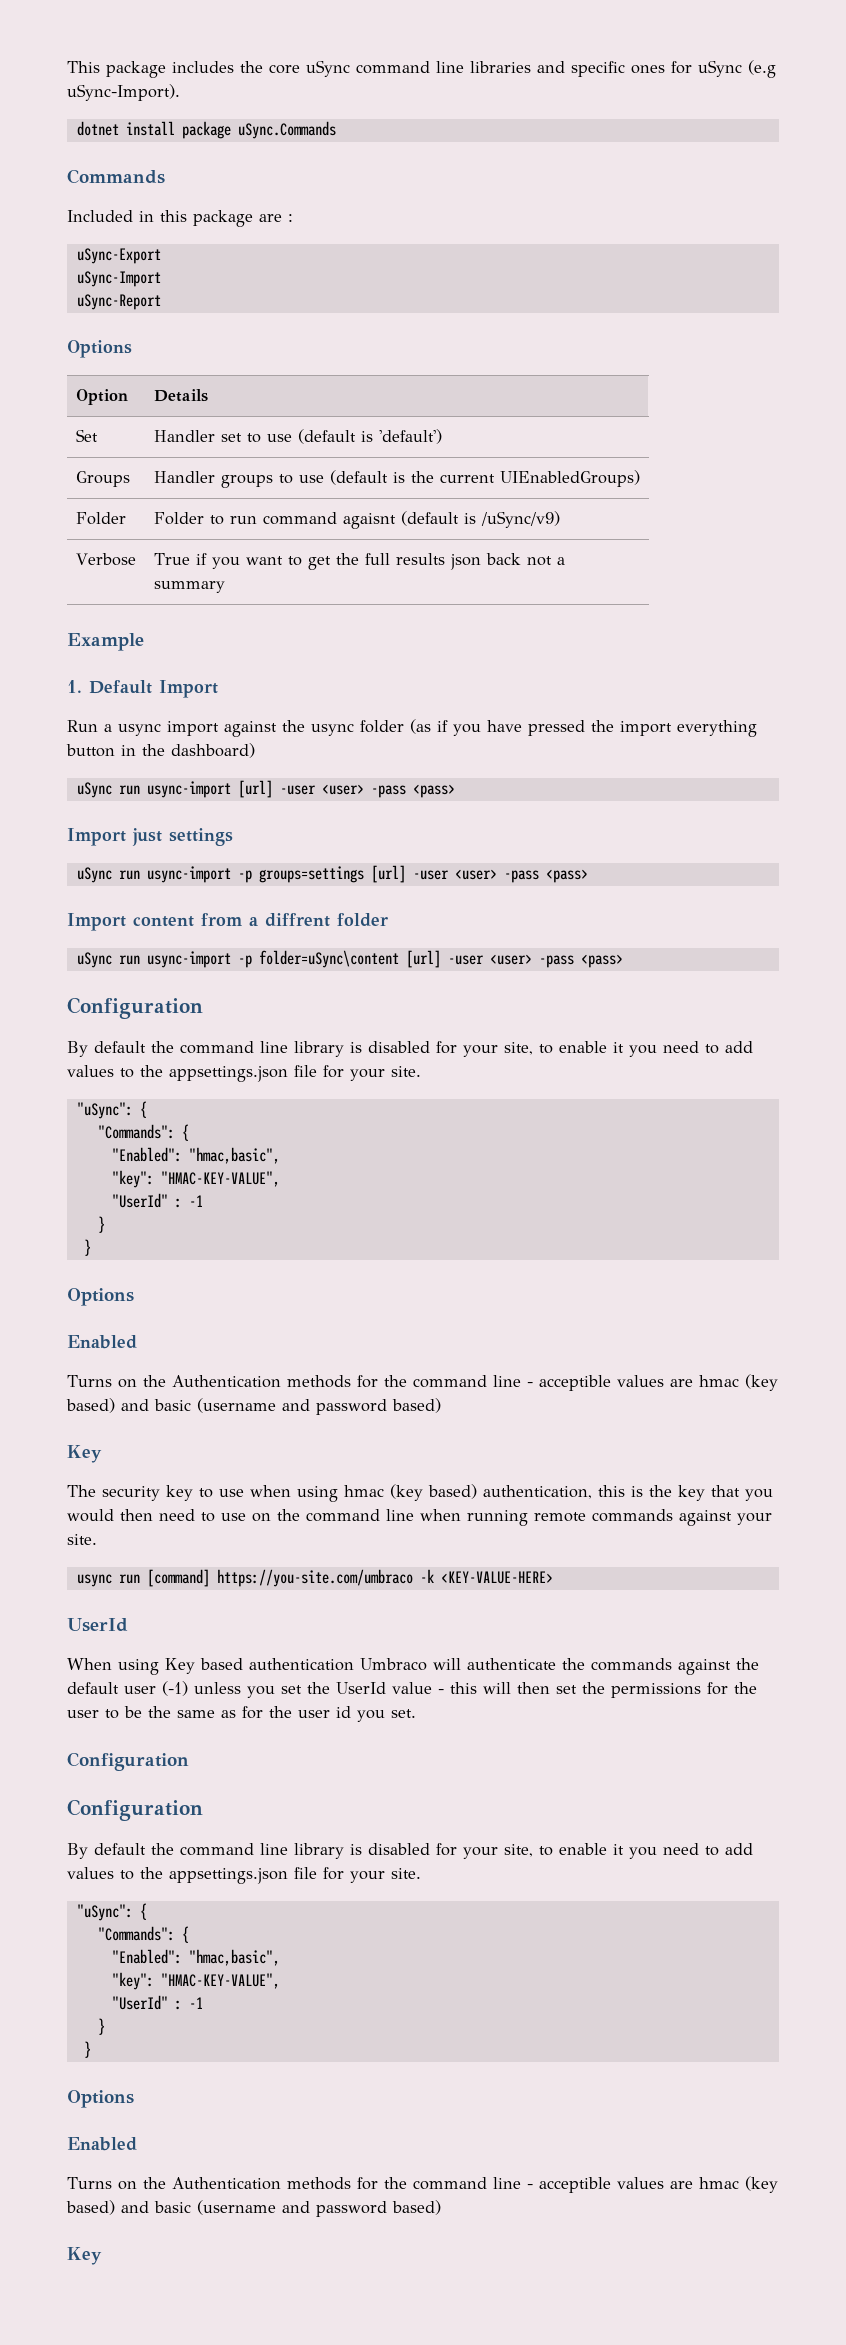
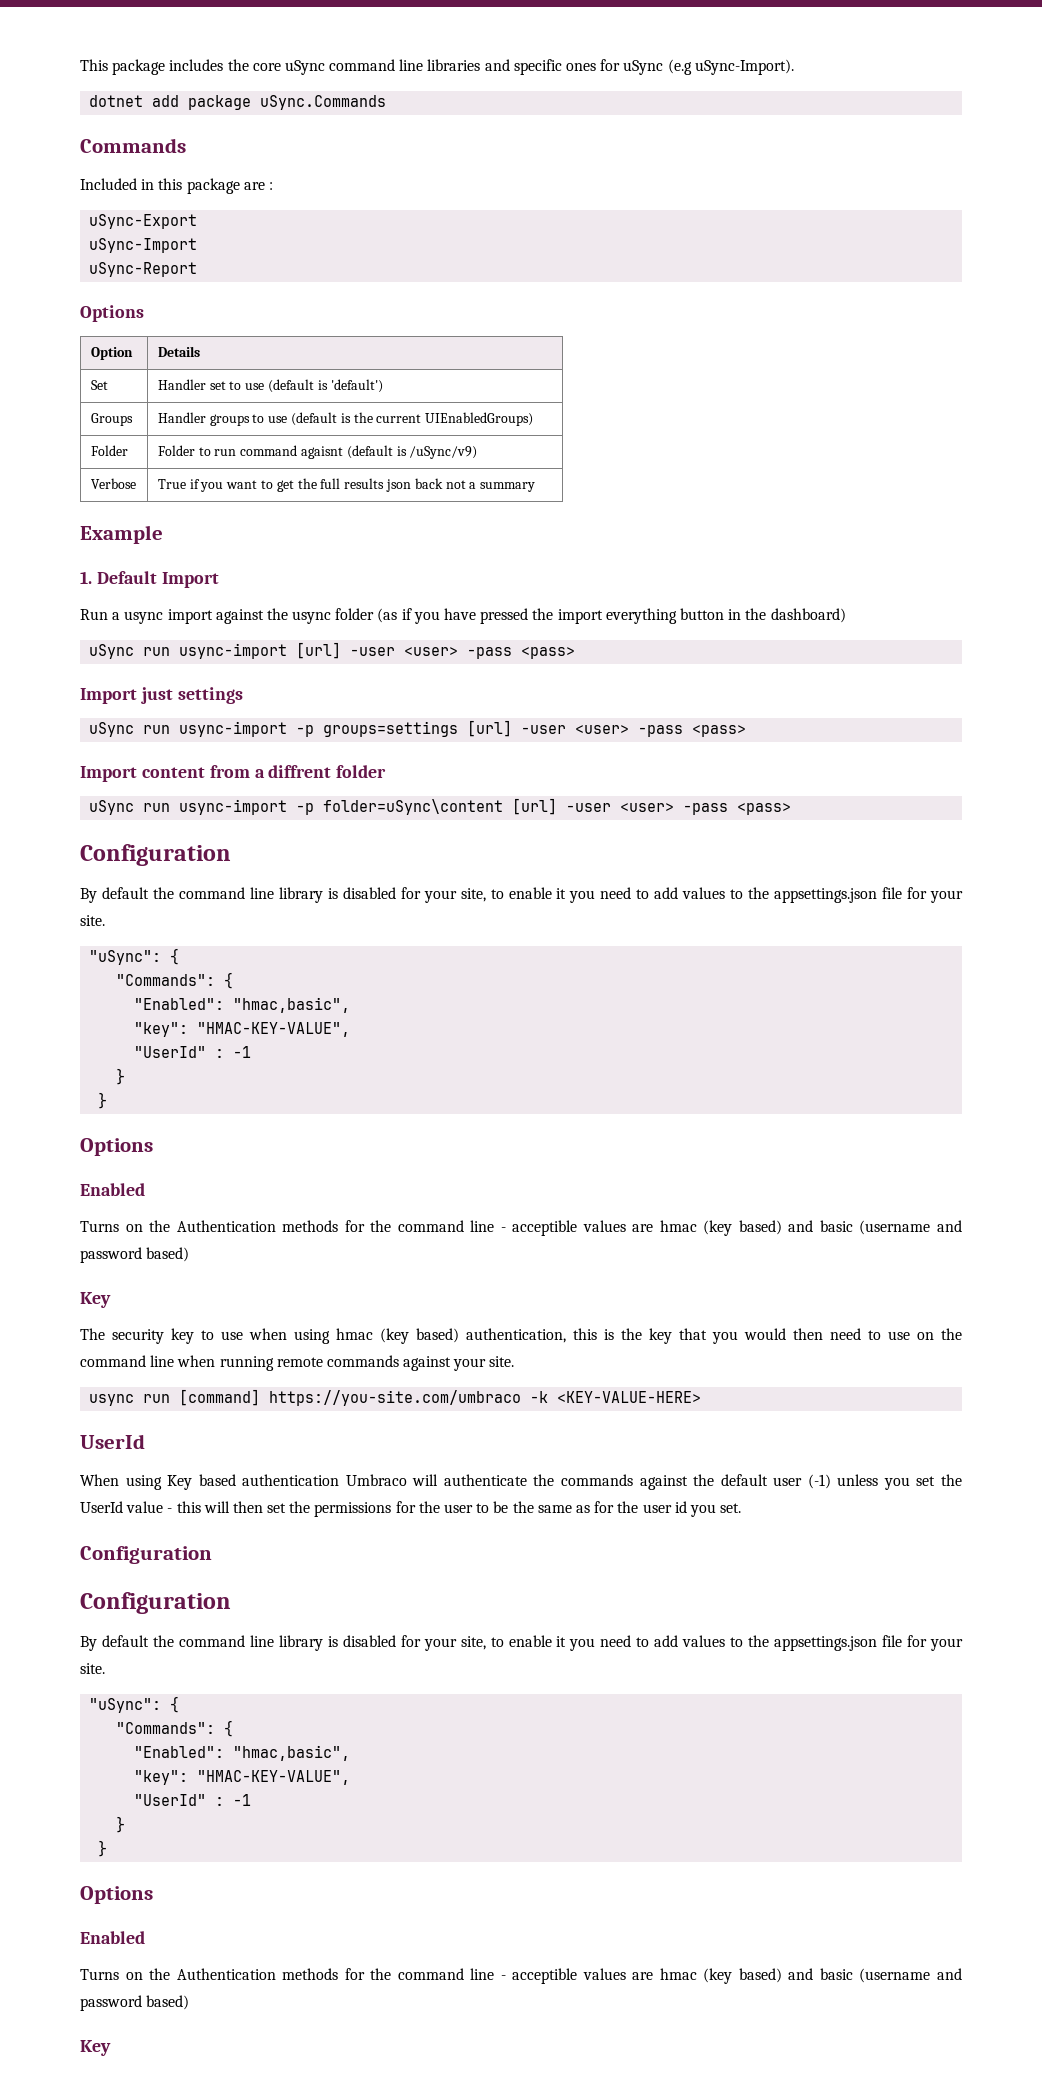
- dotnet install package uSync.Commands
+ dotnet add package uSync.Commands

